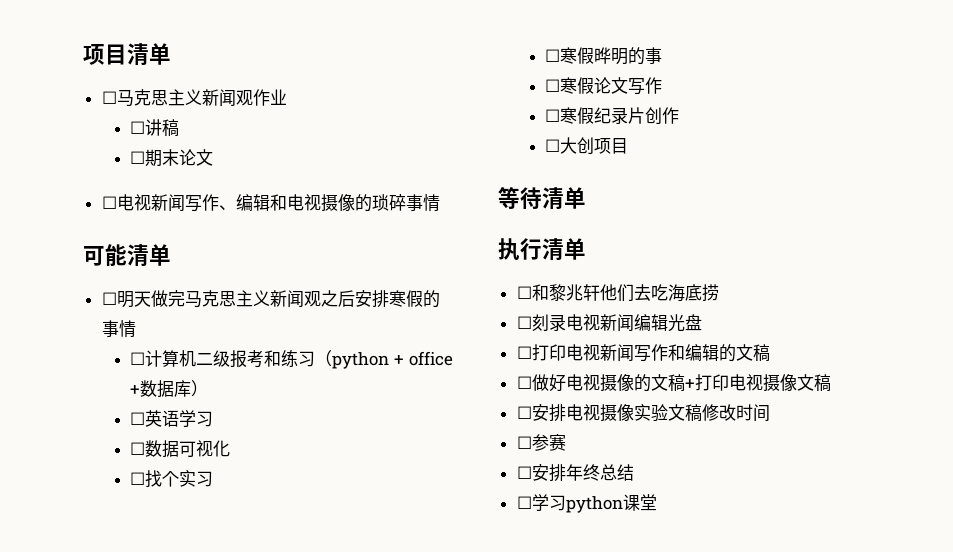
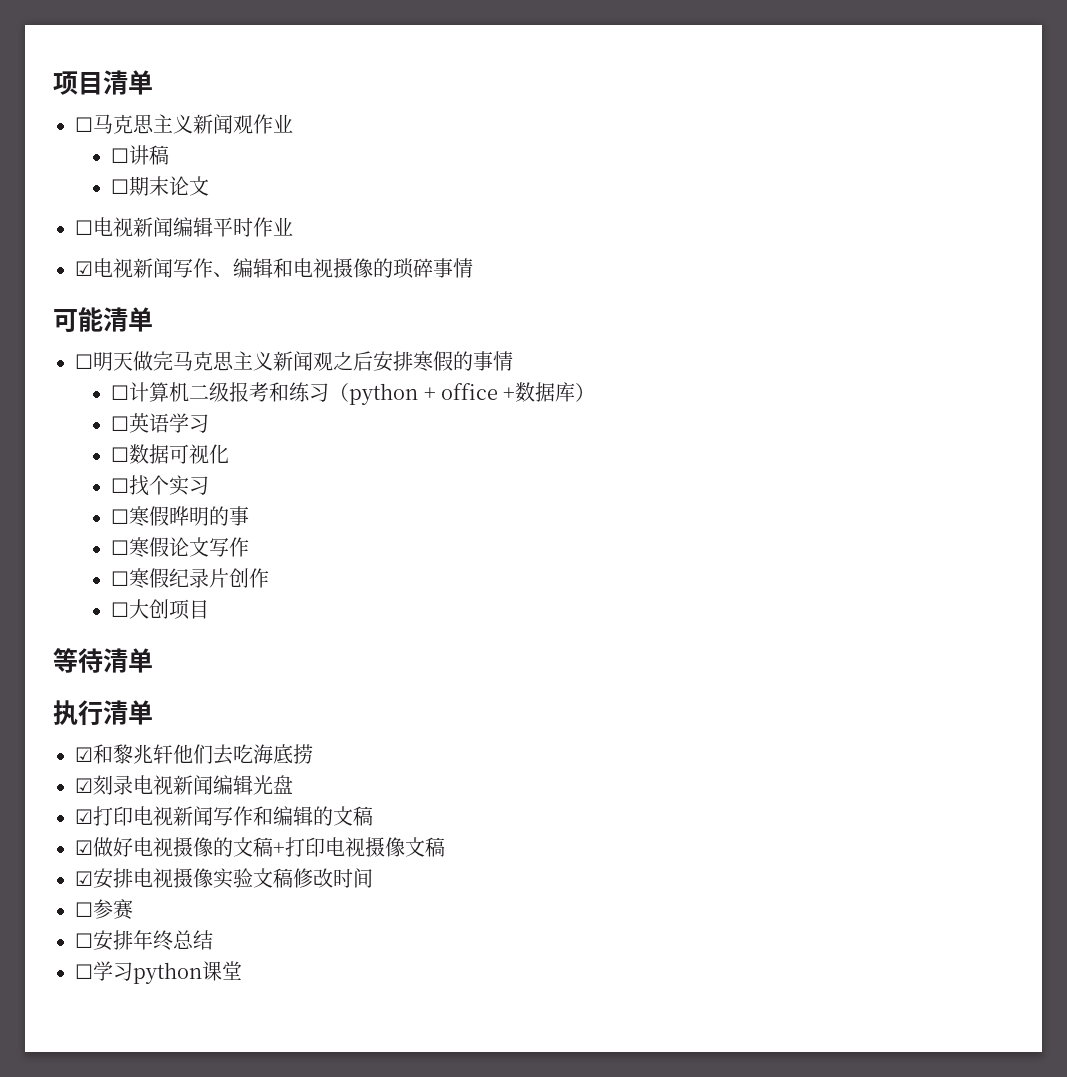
- ☐电视新闻写作、编辑和电视摄像的琐碎事情
+ ☐电视新闻编辑平时作业
+ ☑电视新闻写作、编辑和电视摄像的琐碎事情
- ☐和黎兆轩他们去吃海底捞
+ ☑和黎兆轩他们去吃海底捞
- ☐刻录电视新闻编辑光盘
+ ☑刻录电视新闻编辑光盘
- ☐打印电视新闻写作和编辑的文稿
+ ☑打印电视新闻写作和编辑的文稿
- ☐做好电视摄像的文稿+打印电视摄像文稿
+ ☑做好电视摄像的文稿+打印电视摄像文稿
- ☐安排电视摄像实验文稿修改时间
+ ☑安排电视摄像实验文稿修改时间

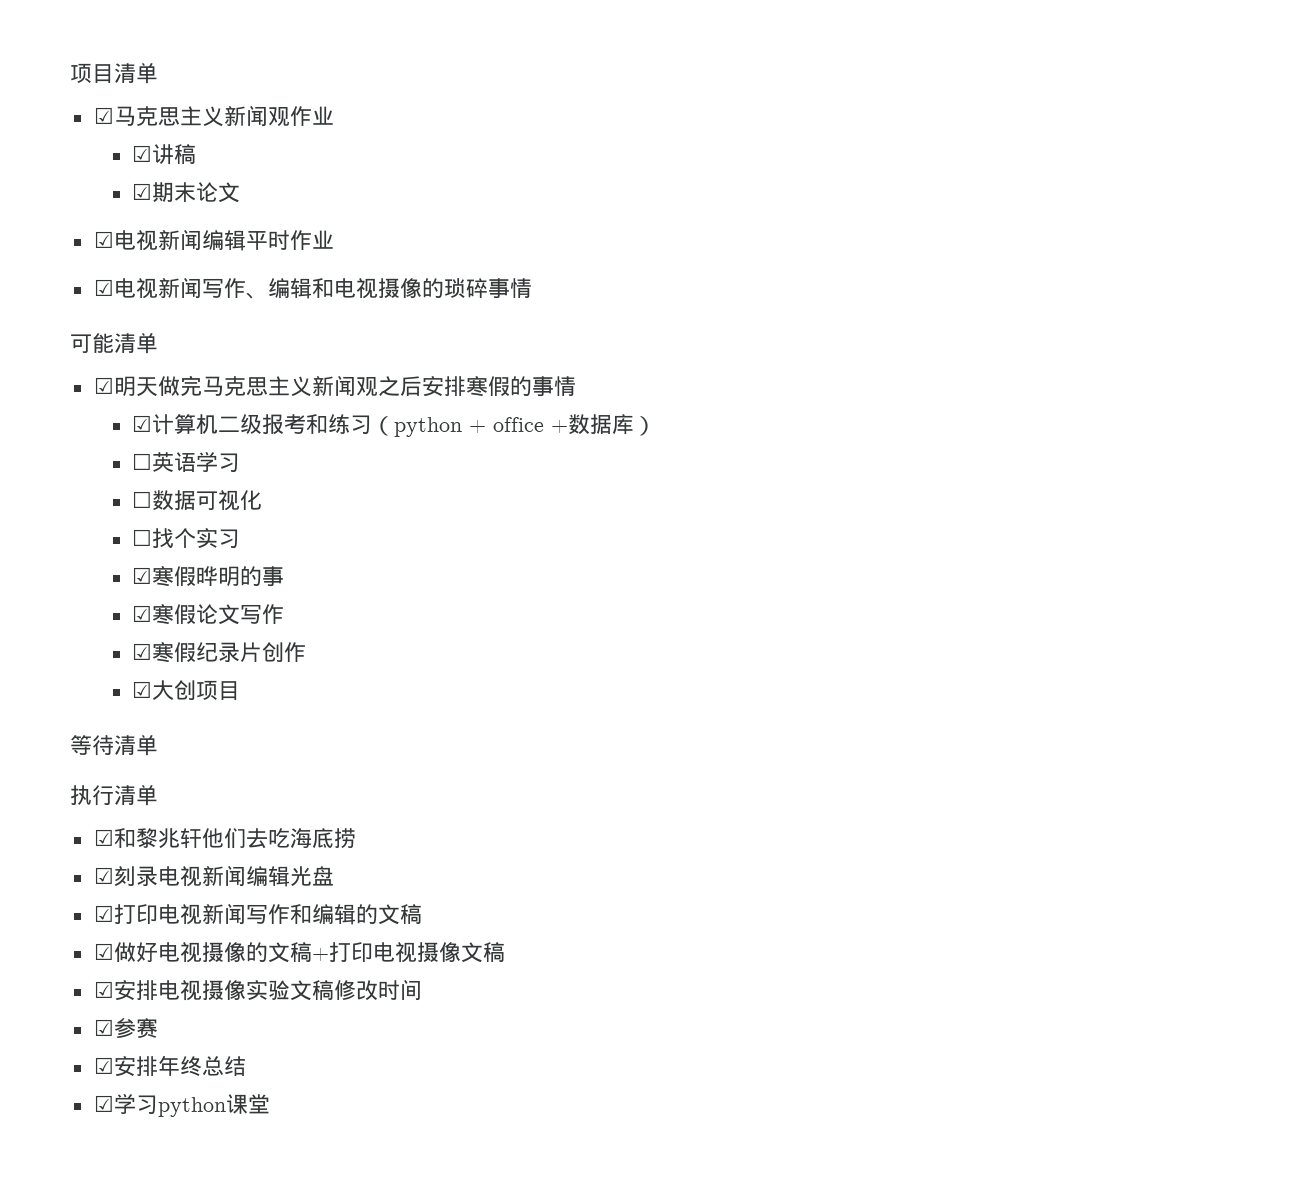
- ☐马克思主义新闻观作业
+ ☑马克思主义新闻观作业
- ☐讲稿
+ ☑讲稿
- ☐期末论文
+ ☑期末论文
- ☐电视新闻编辑平时作业
+ ☑电视新闻编辑平时作业
- ☐明天做完马克思主义新闻观之后安排寒假的事情
+ ☑明天做完马克思主义新闻观之后安排寒假的事情
- ☐计算机二级报考和练习（python + office +数据库）
+ ☑计算机二级报考和练习（python + office +数据库）
- ☐寒假晔明的事
+ ☑寒假晔明的事
- ☐寒假论文写作
+ ☑寒假论文写作
- ☐寒假纪录片创作
+ ☑寒假纪录片创作
- ☐大创项目
+ ☑大创项目
- ☐参赛
+ ☑参赛
- ☐安排年终总结
+ ☑安排年终总结
- ☐学习python课堂
+ ☑学习python课堂

